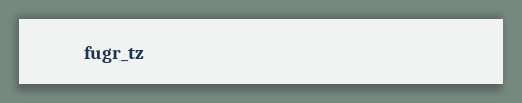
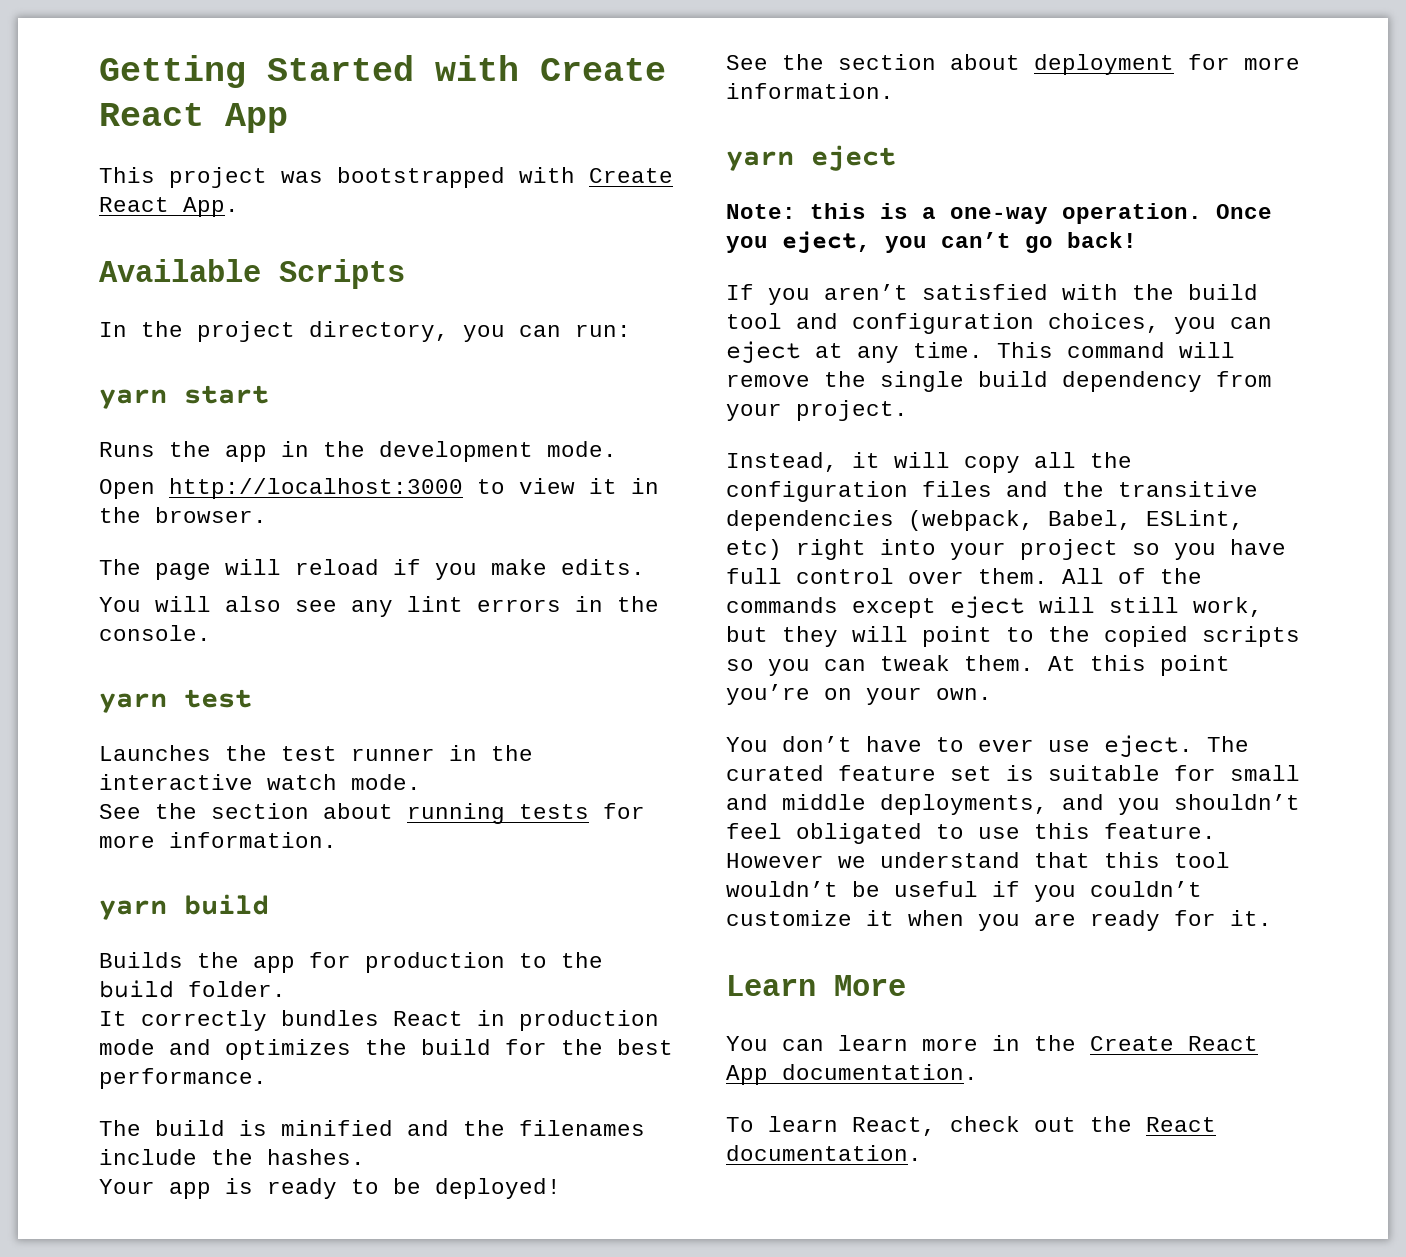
- fugr_tz
+ Getting Started with Create React App
+ This project was bootstrapped with Create React App.
+ Available Scripts
+ In the project directory, you can run:
+ yarn start
+ Runs the app in the development mode.
+ Open http://localhost:3000 to view it in the browser.
+ The page will reload if you make edits.
+ You will also see any lint errors in the console.
+ yarn test
+ Launches the test runner in the interactive watch mode.
+ See the section about running tests for more information.
+ yarn build
+ Builds the app for production to the build folder.
+ It correctly bundles React in production mode and optimizes the build for the best performance.
+ The build is minified and the filenames include the hashes.
+ Your app is ready to be deployed!
+ See the section about deployment for more information.
+ yarn eject
+ Note: this is a one-way operation. Once you eject, you can’t go back!
+ If you aren’t satisfied with the build tool and configuration choices, you can eject at any time. This command will remove the single build dependency from your project.
+ Instead, it will copy all the configuration files and the transitive dependencies (webpack, Babel, ESLint, etc) right into your project so you have full control over them. All of the commands except eject will still work, but they will point to the copied scripts so you can tweak them. At this point you’re on your own.
+ You don’t have to ever use eject. The curated feature set is suitable for small and middle deployments, and you shouldn’t feel obligated to use this feature. However we understand that this tool wouldn’t be useful if you couldn’t customize it when you are ready for it.
+ Learn More
+ You can learn more in the Create React App documentation.
+ To learn React, check out the React documentation.

